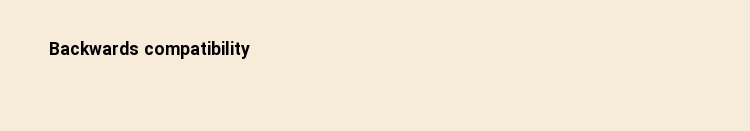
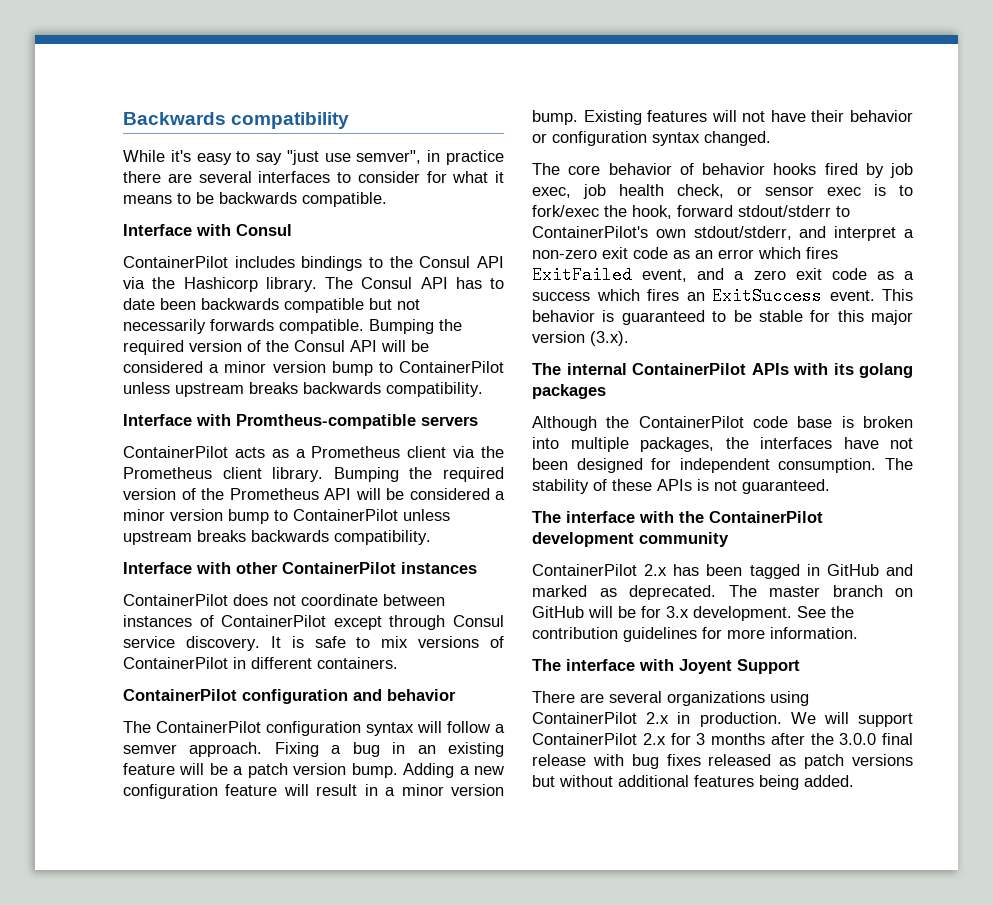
+ While it's easy to say "just use semver", in practice there are several interfaces to consider for what it means to be backwards compatible.
+ Interface with Consul
+ ContainerPilot includes bindings to the Consul API via the Hashicorp library. The Consul API has to date been backwards compatible but not necessarily forwards compatible. Bumping the required version of the Consul API will be considered a minor version bump to ContainerPilot unless upstream breaks backwards compatibility.
+ Interface with Promtheus-compatible servers
+ ContainerPilot acts as a Prometheus client via the Prometheus client library. Bumping the required version of the Prometheus API will be considered a minor version bump to ContainerPilot unless upstream breaks backwards compatibility.
+ Interface with other ContainerPilot instances
+ ContainerPilot does not coordinate between instances of ContainerPilot except through Consul service discovery. It is safe to mix versions of ContainerPilot in different containers.
+ ContainerPilot configuration and behavior
+ The ContainerPilot configuration syntax will follow a semver approach. Fixing a bug in an existing feature will be a patch version bump. Adding a new configuration feature will result in a minor version bump. Existing features will not have their behavior or configuration syntax changed.
+ The core behavior of behavior hooks fired by job exec, job health check, or sensor exec is to fork/exec the hook, forward stdout/stderr to ContainerPilot's own stdout/stderr, and interpret a non-zero exit code as an error which fires ExitFailed event, and a zero exit code as a success which fires an ExitSuccess event. This behavior is guaranteed to be stable for this major version (3.x).
+ The internal ContainerPilot APIs with its golang packages
+ Although the ContainerPilot code base is broken into multiple packages, the interfaces have not been designed for independent consumption. The stability of these APIs is not guaranteed.
+ The interface with the ContainerPilot development community
+ ContainerPilot 2.x has been tagged in GitHub and marked as deprecated. The master branch on GitHub will be for 3.x development. See the contribution guidelines for more information.
+ The interface with Joyent Support
+ There are several organizations using ContainerPilot 2.x in production. We will support ContainerPilot 2.x for 3 months after the 3.0.0 final release with bug fixes released as patch versions but without additional features being added.

